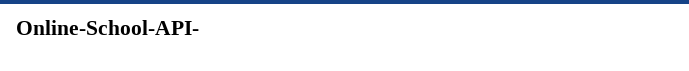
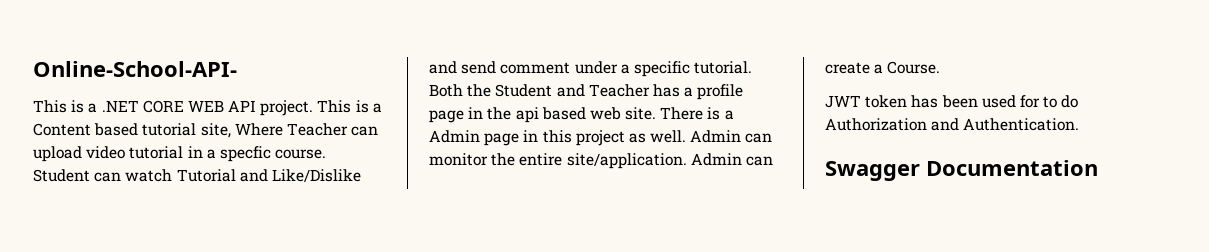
+ This is a .NET CORE WEB API project. This is a Content based tutorial site, Where Teacher can upload video tutorial in a specfic course. Student can watch Tutorial and Like/Dislike and send comment under a specific tutorial. Both the Student and Teacher has a profile page in the api based web site. There is a Admin page in this project as well. Admin can monitor the entire site/application. Admin can create a Course.
+ JWT token has been used for to do Authorization and Authentication.
+ Swagger Documentation

